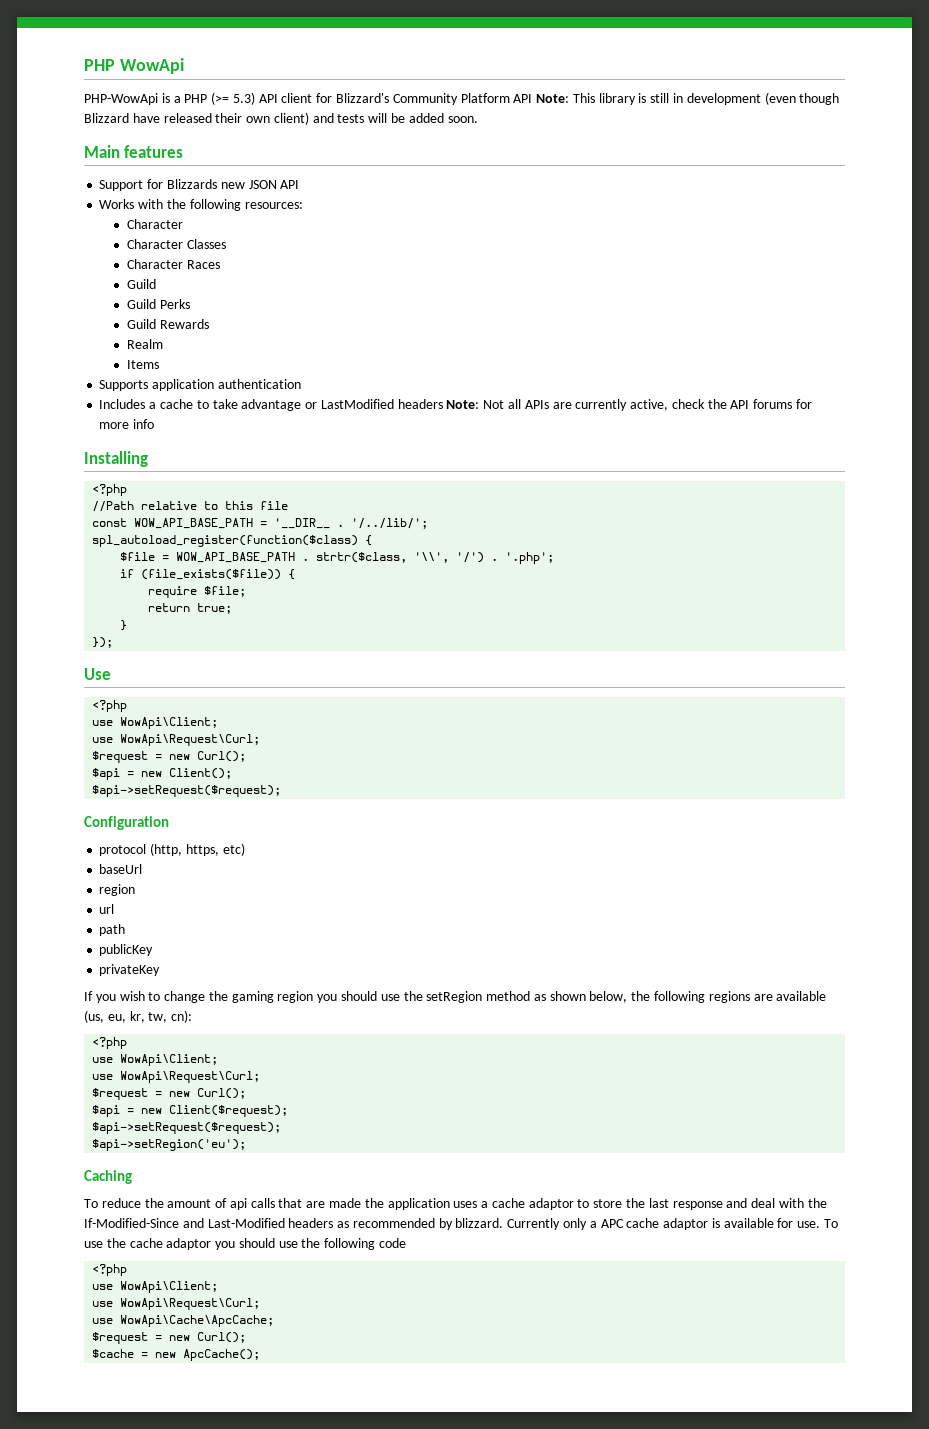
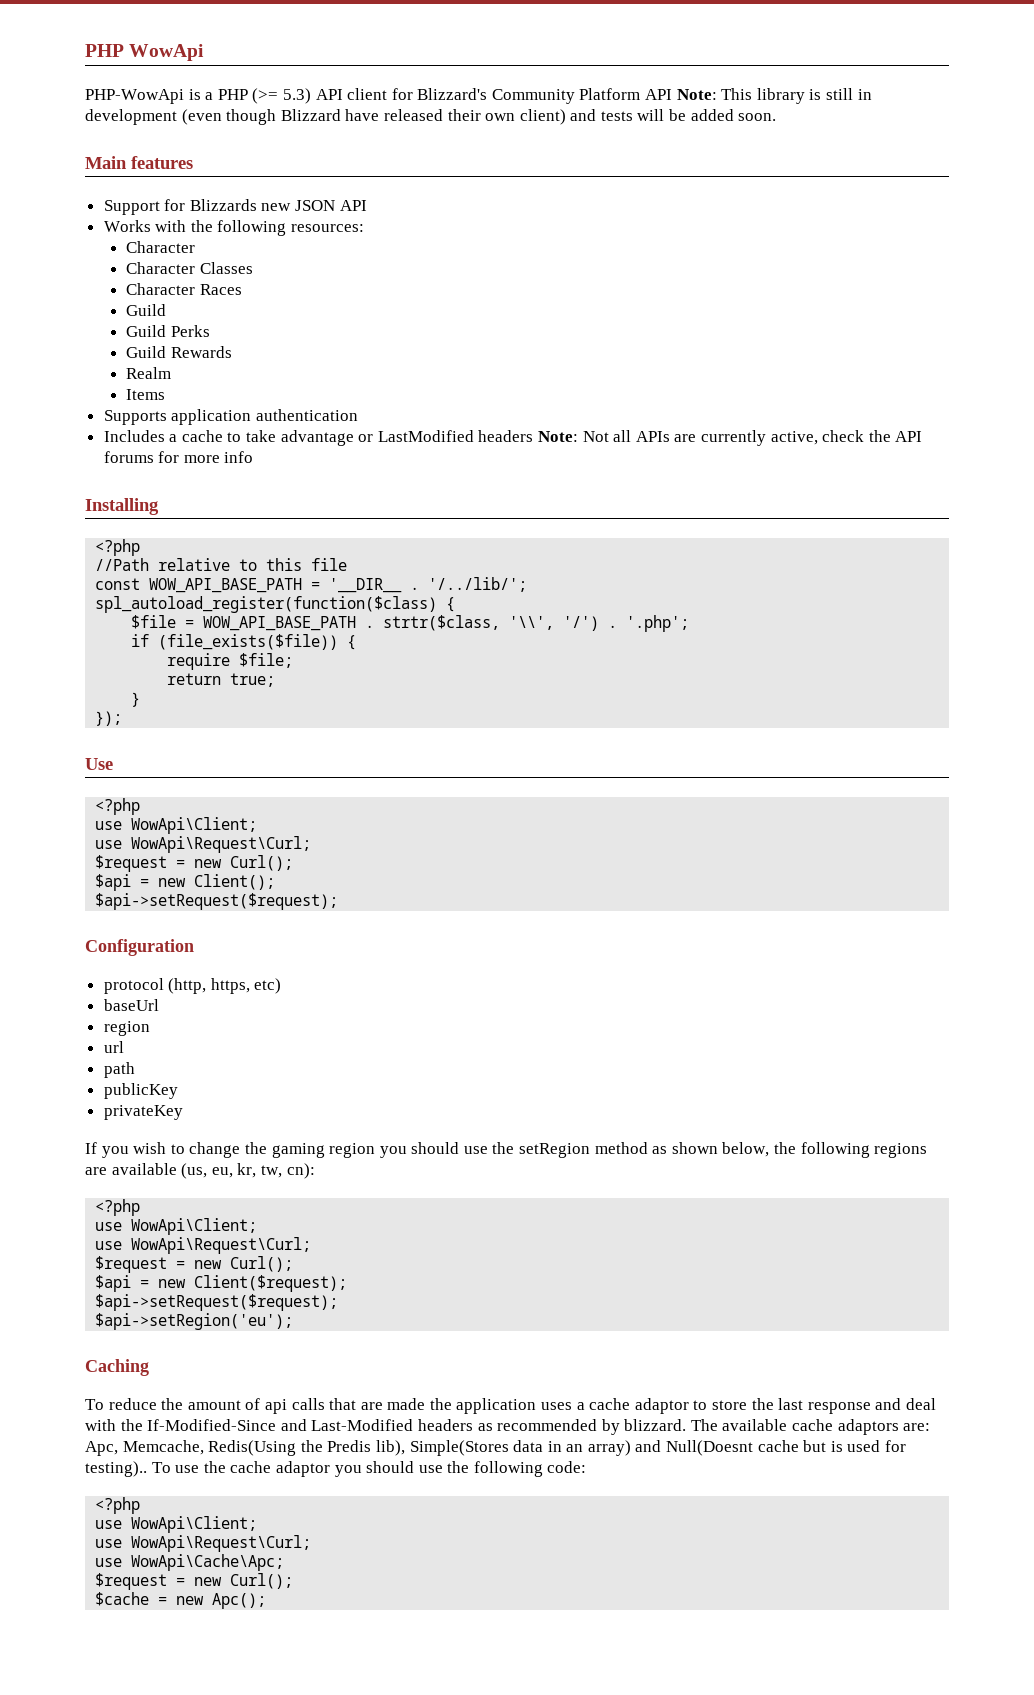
- Currently only a APC cache adaptor is available for use.
+ The available cache adaptors are: Apc, Memcache, Redis(Using the Predis lib), Simple(Stores data in an array) and Null(Doesnt cache but is used for testing)..
- To use the cache adaptor you should use the following code
+ To use the cache adaptor you should use the following code:
- use WowApi\Cache\ApcCache;
+ use WowApi\Cache\Apc;
- $cache = new ApcCache();
+ $cache = new Apc();

